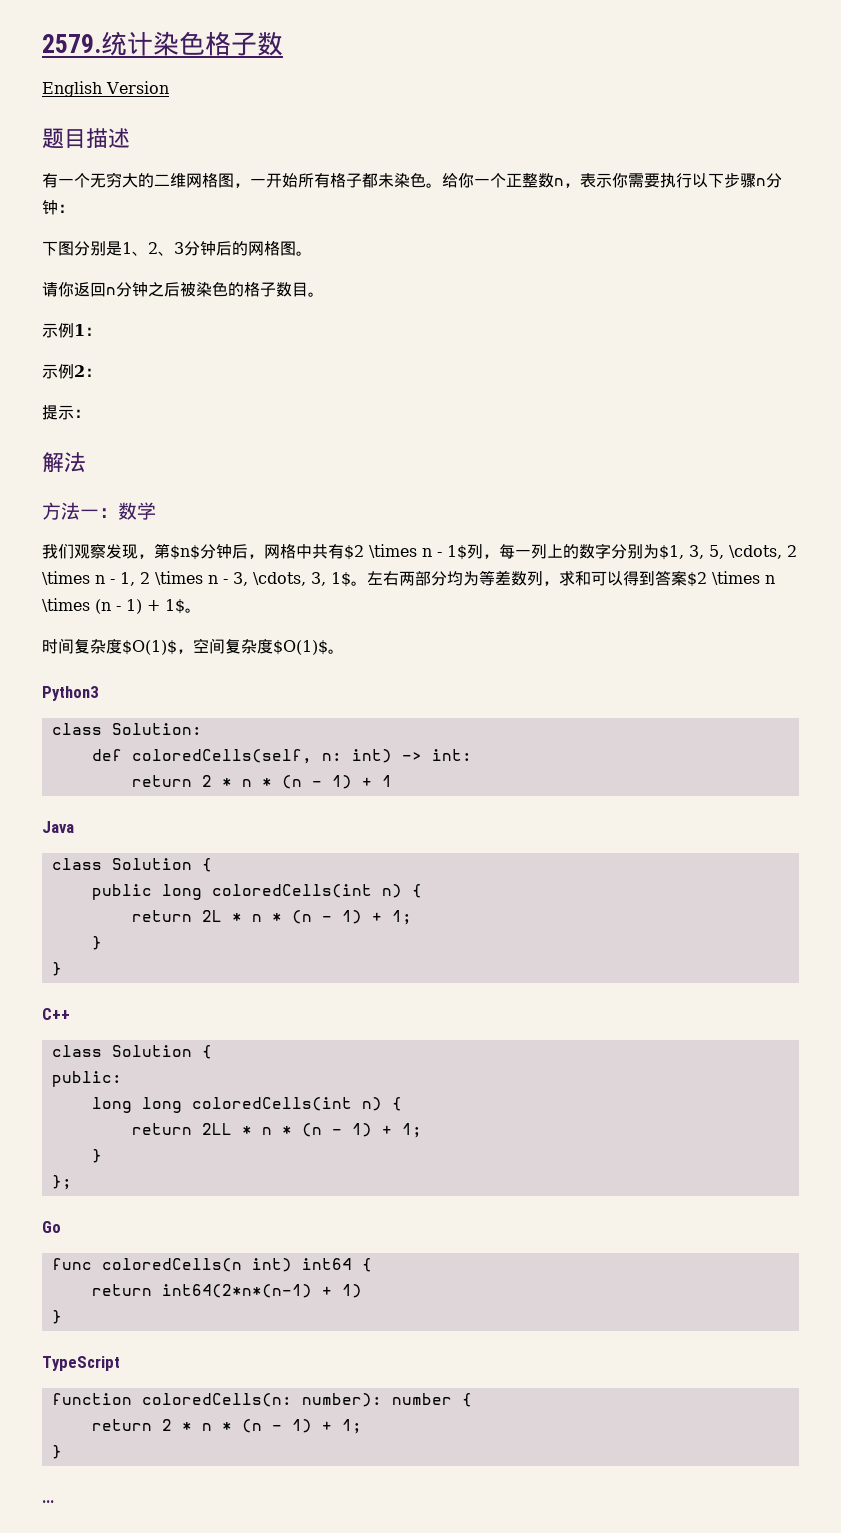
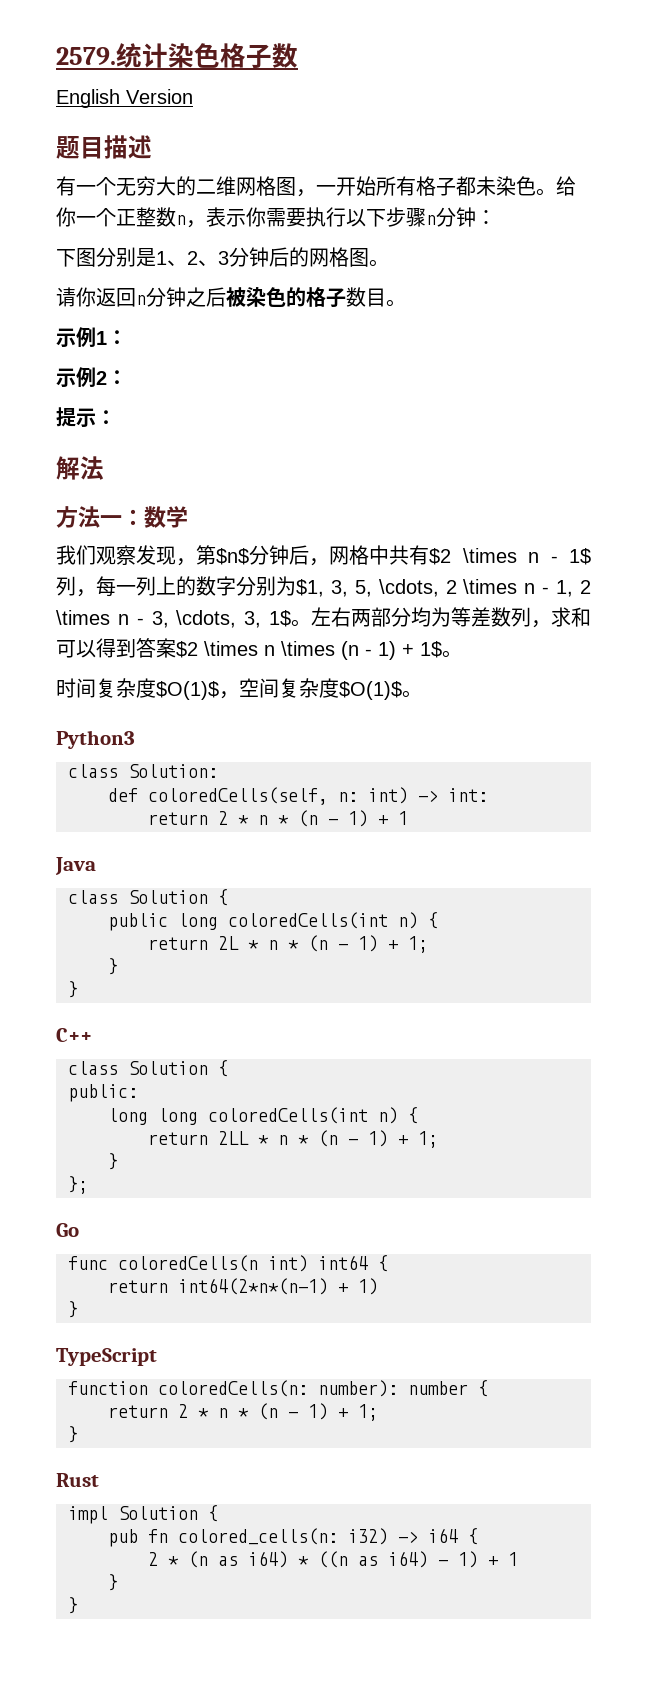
- ...
+ Rust
+ impl Solution {
+ pub fn colored_cells(n: i32) -> i64 {
+ 2 * (n as i64) * ((n as i64) - 1) + 1
+ }
+ }

